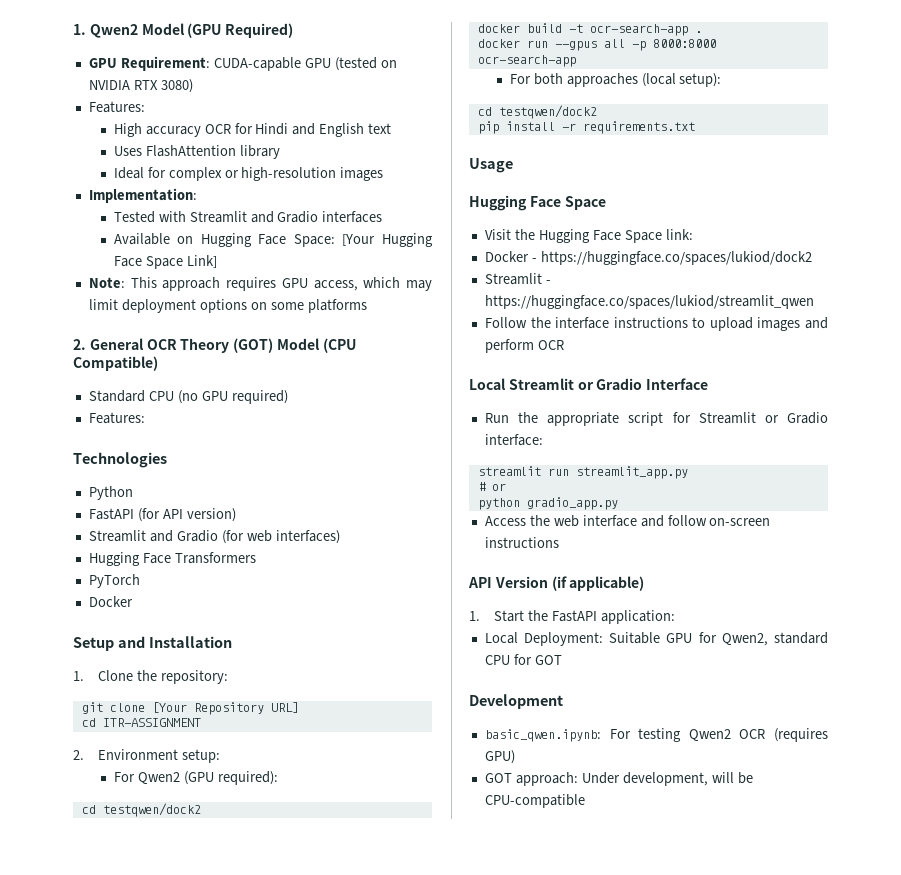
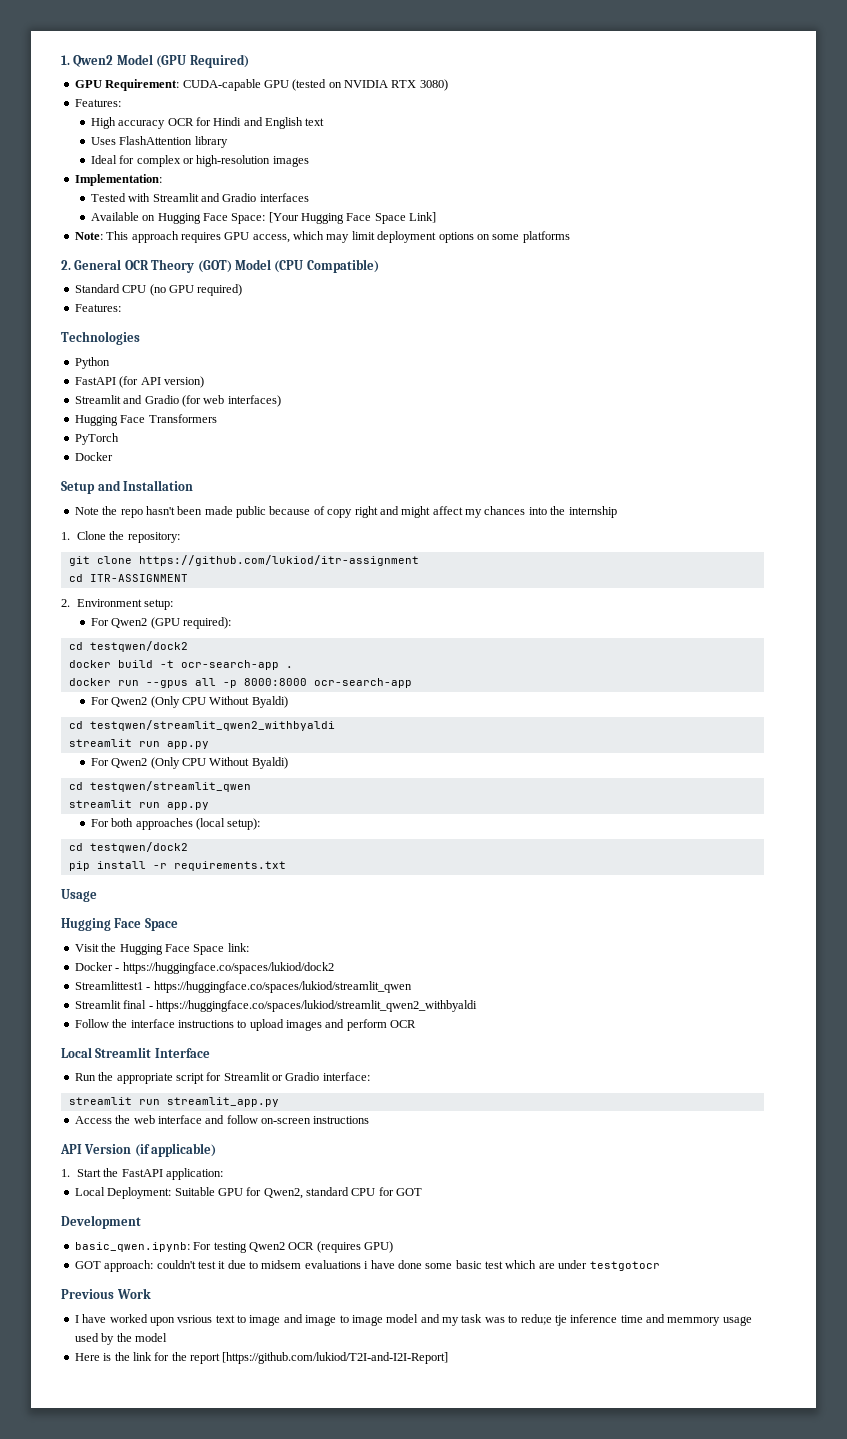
+ Note the repo hasn't been made public because of copy right and might affect my chances into the internship
- git clone [Your Repository URL]
+ git clone https://github.com/lukiod/itr-assignment
  docker run --gpus all -p 8000:8000 ocr-search-app
+ For Qwen2 (Only CPU Without Byaldi)
+ cd testqwen/streamlit_qwen2_withbyaldi
+ streamlit run app.py
+ For Qwen2 (Only CPU Without Byaldi)
+ cd testqwen/streamlit_qwen
+ streamlit run app.py
- Streamlit - https://huggingface.co/spaces/lukiod/streamlit_qwen
+ Streamlittest1 - https://huggingface.co/spaces/lukiod/streamlit_qwen
+ Streamlit final - https://huggingface.co/spaces/lukiod/streamlit_qwen2_withbyaldi
- Local Streamlit or Gradio Interface
+ Local Streamlit Interface
- # or
- python gradio_app.py
- GOT approach: Under development, will be CPU-compatible
+ GOT approach: couldn't test it due to midsem evaluations i have done some basic test which are under testgotocr
+ Previous Work
+ I have worked upon vsrious text to image and image to image model and my task was to redu;e tje inference time and memmory usage used by the model
+ Here is the link for the report [https://github.com/lukiod/T2I-and-I2I-Report]

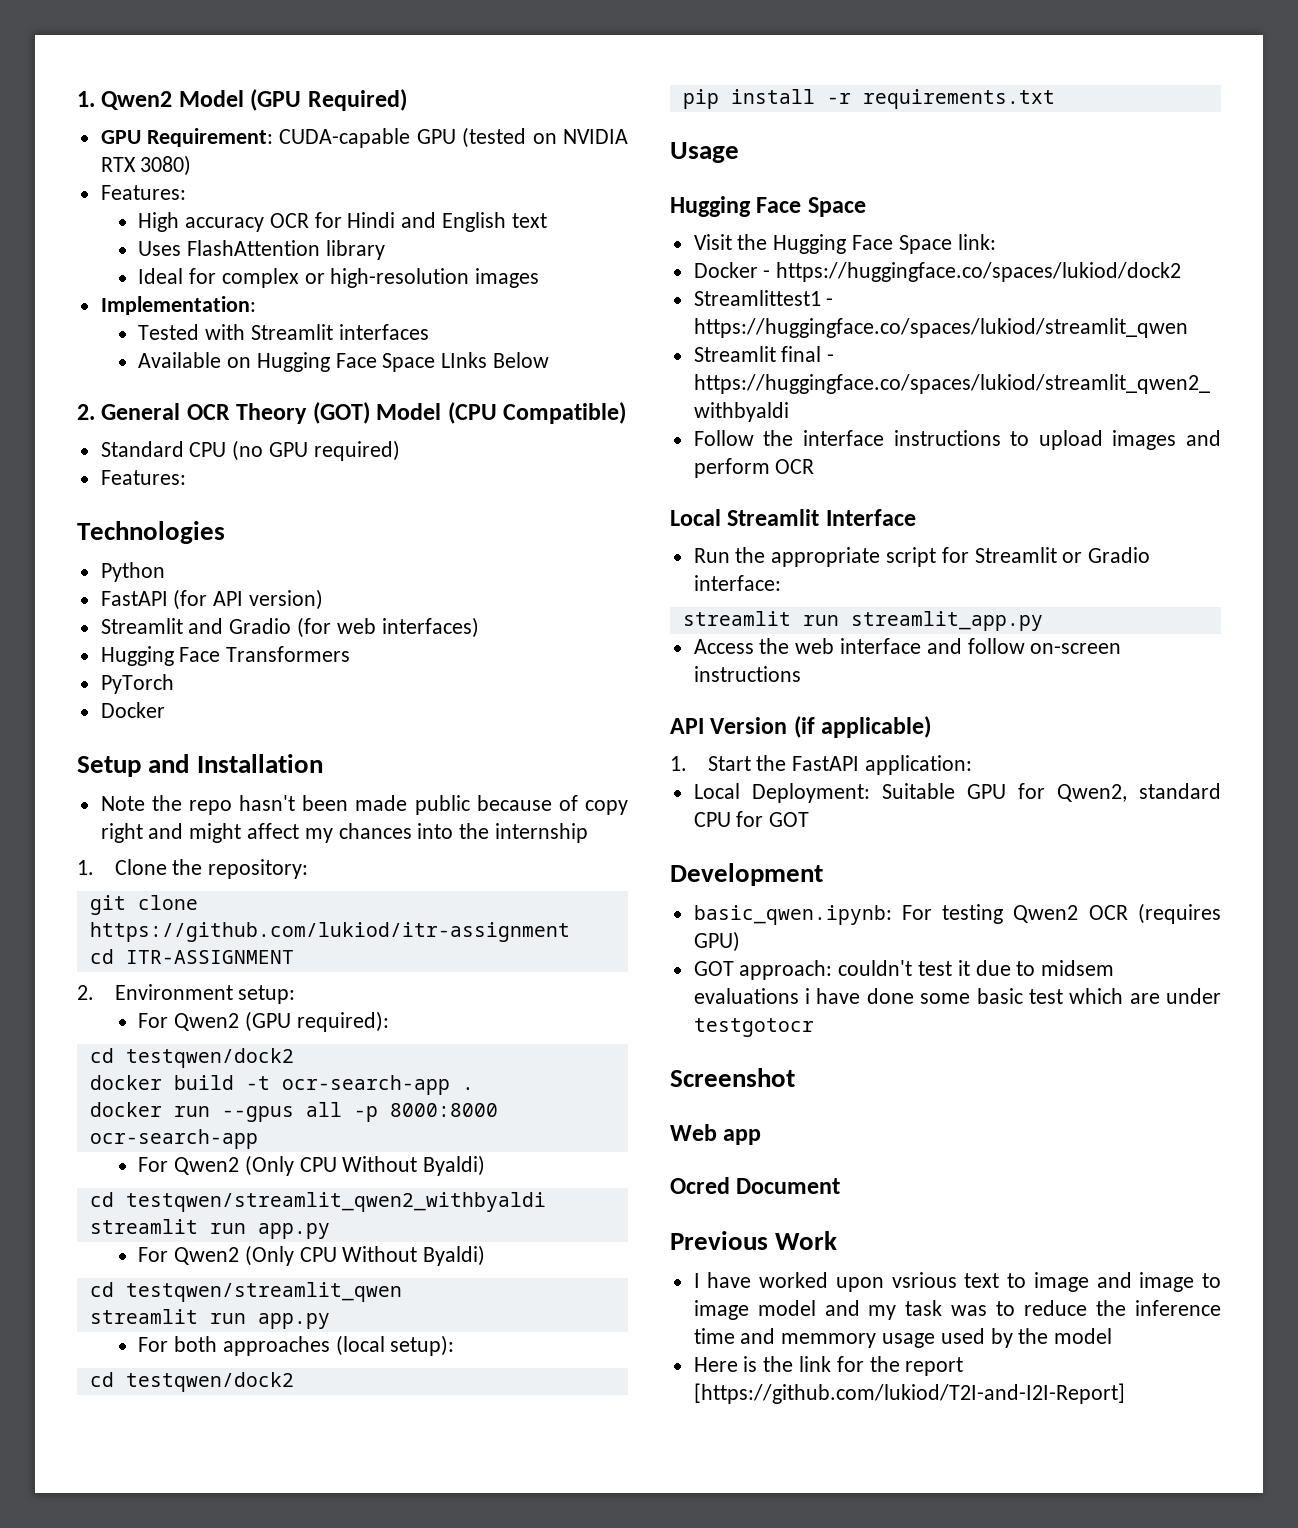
- Tested with Streamlit and Gradio interfaces
+ Tested with Streamlit interfaces
- Available on Hugging Face Space: [Your Hugging Face Space Link]
- Note: This approach requires GPU access, which may limit deployment options on some platforms
+ Available on Hugging Face Space LInks Below
+ Screenshot
+ Web app
+ Ocred Document
- I have worked upon vsrious text to image and image to image model and my task was to redu;e tje inference time and memmory usage used by the model
+ I have worked upon vsrious text to image and image to image model and my task was to reduce the inference time and memmory usage used by the model

